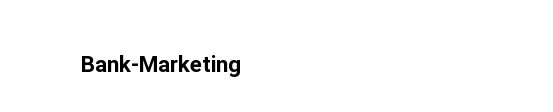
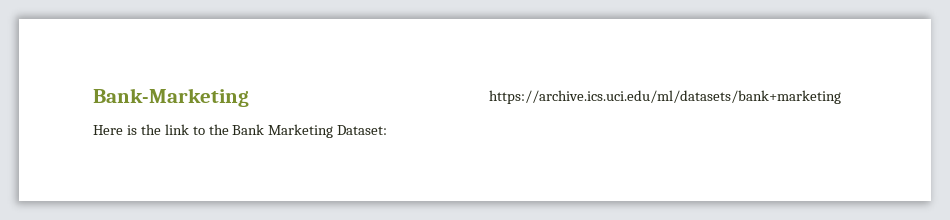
+ Here is the link to the Bank Marketing Dataset: https://archive.ics.uci.edu/ml/datasets/bank+marketing

